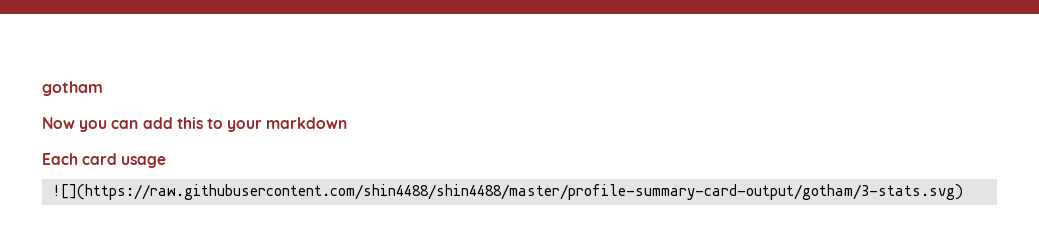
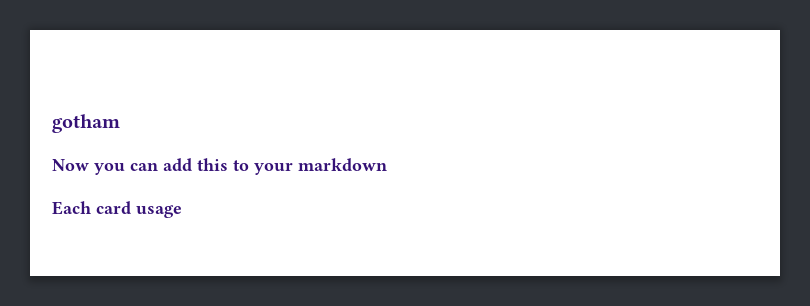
- ![](https://raw.githubusercontent.com/shin4488/shin4488/master/profile-summary-card-output/gotham/3-stats.svg)

